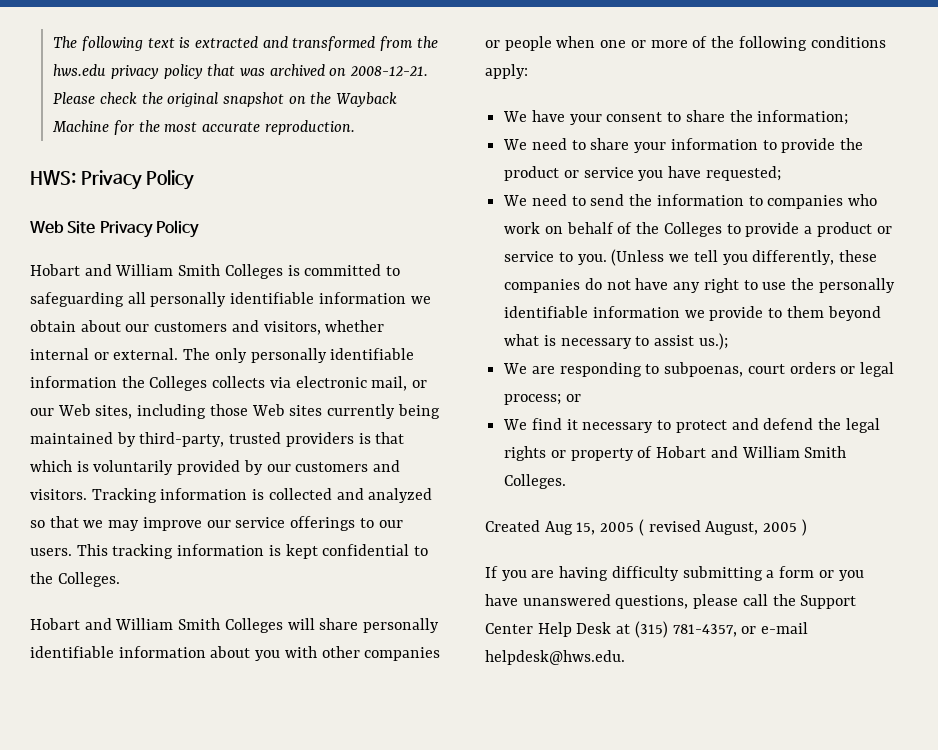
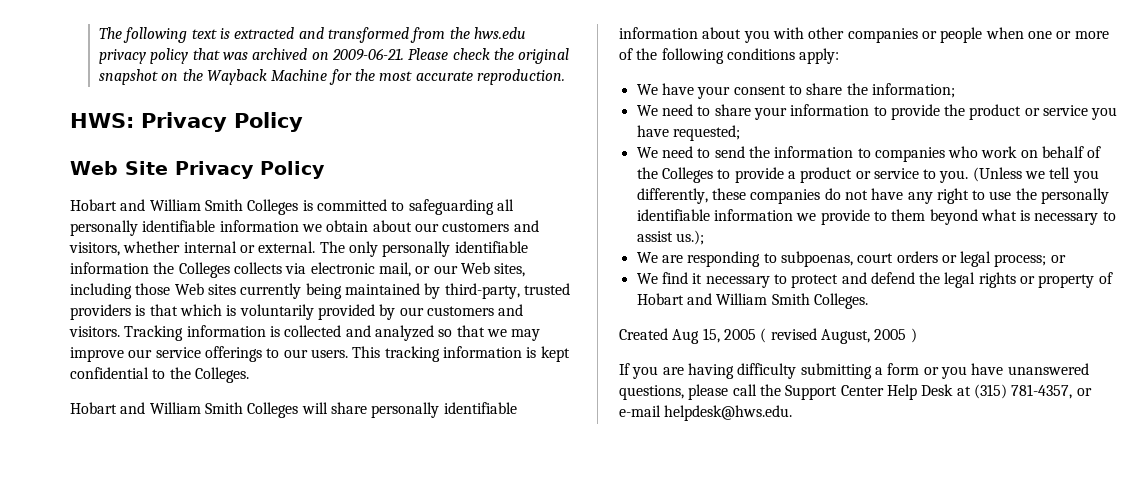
- The following text is extracted and transformed from the hws.edu privacy policy that was archived on 2008-12-21.
+ The following text is extracted and transformed from the hws.edu privacy policy that was archived on 2009-06-21.

